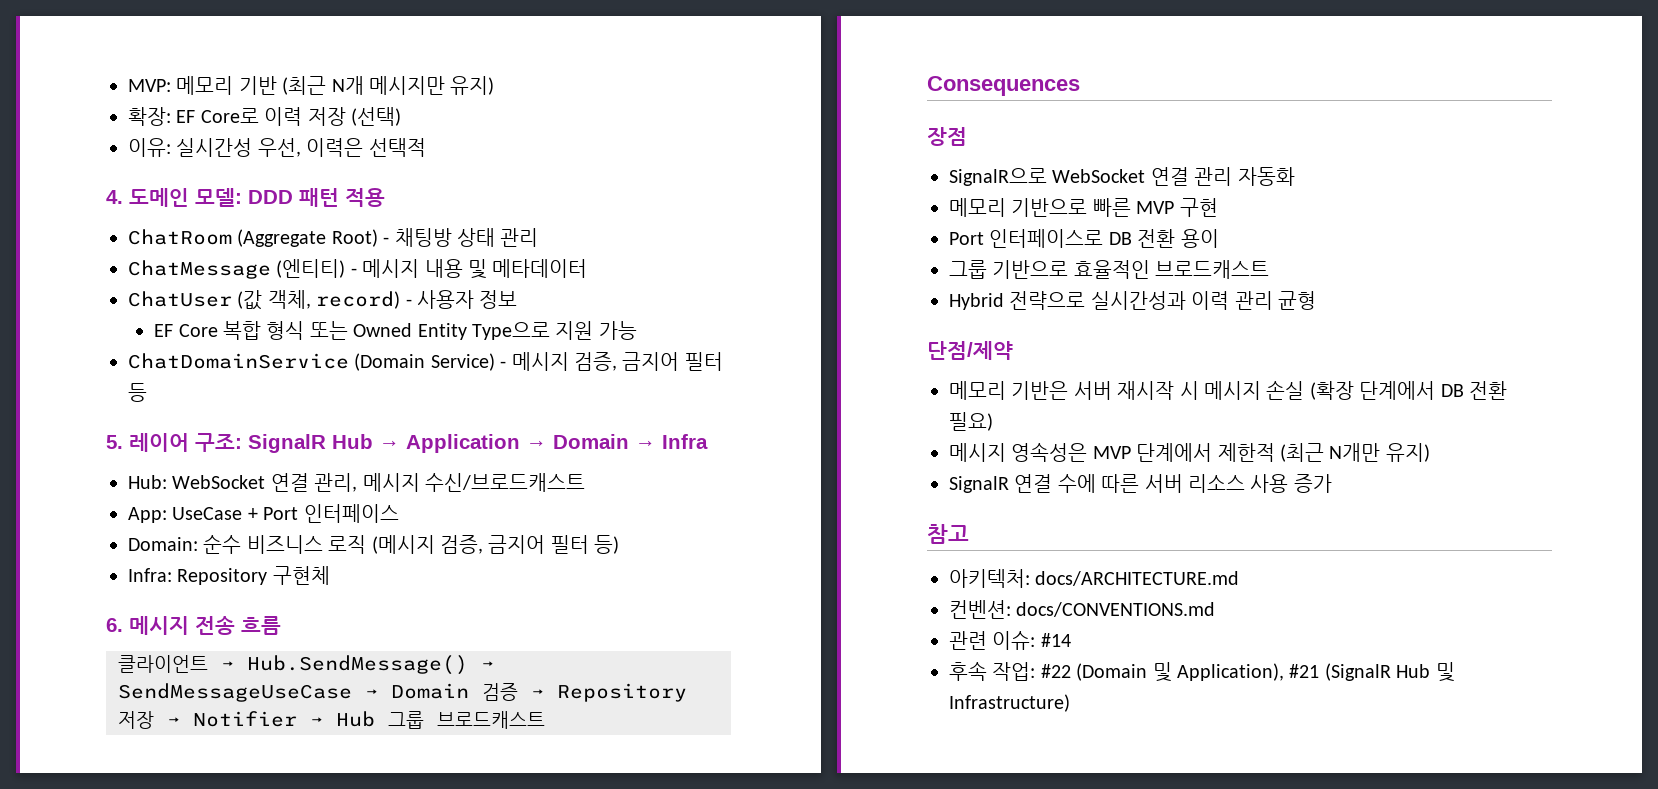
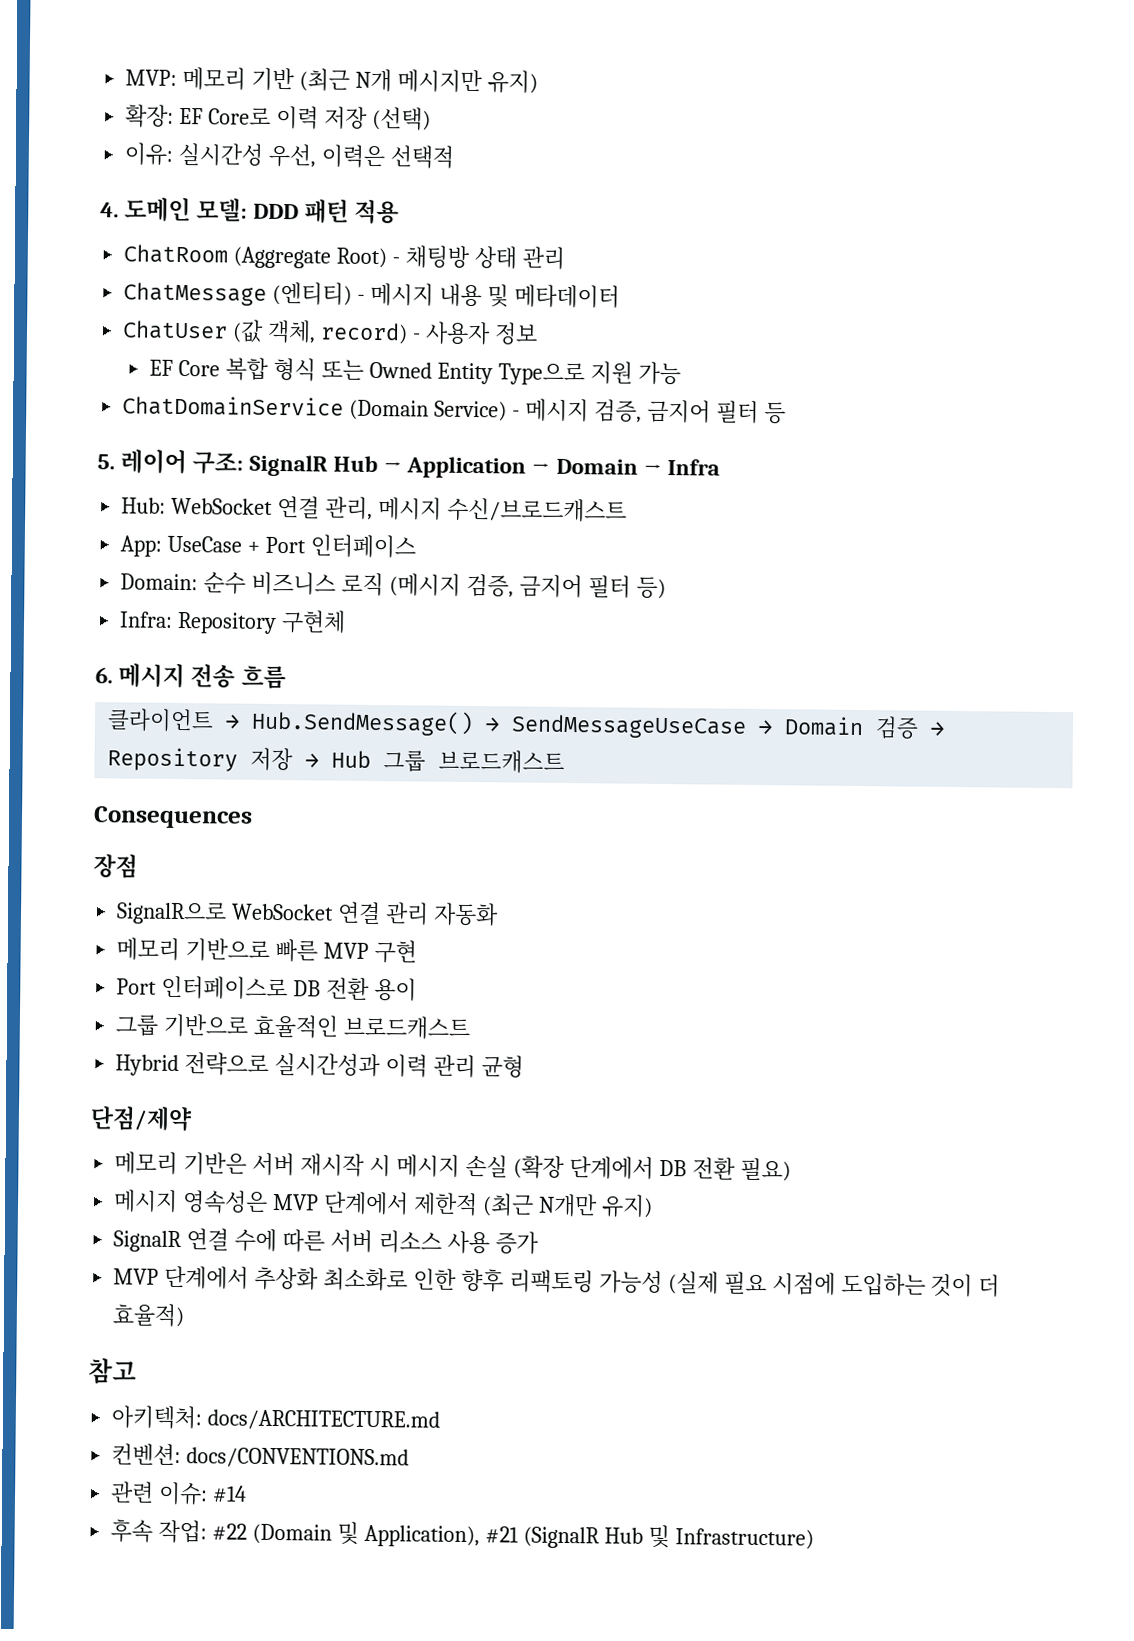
- 클라이언트 → Hub.SendMessage() → SendMessageUseCase → Domain 검증 → Repository 저장 → Notifier → Hub 그룹 브로드캐스트
+ 클라이언트 → Hub.SendMessage() → SendMessageUseCase → Domain 검증 → Repository 저장 → Hub 그룹 브로드캐스트
+ MVP 단계에서 추상화 최소화로 인한 향후 리팩토링 가능성 (실제 필요 시점에 도입하는 것이 더 효율적)

